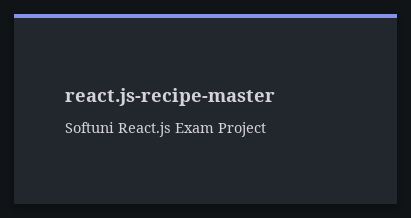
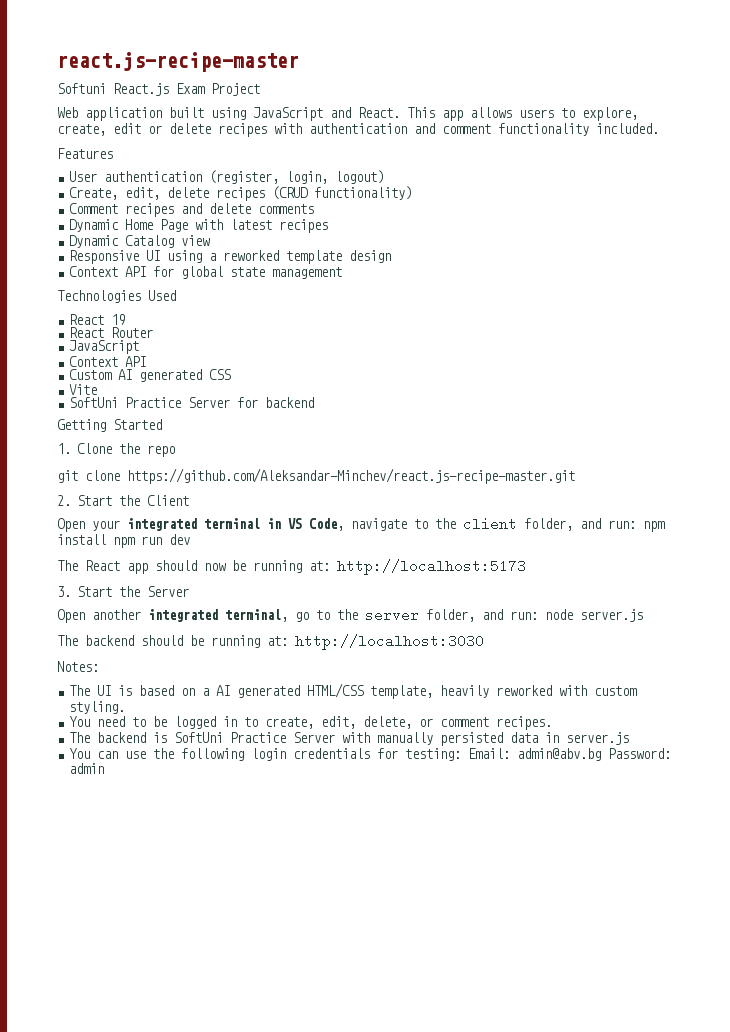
+ Web application built using JavaScript and React. This app allows users to explore, create, edit or delete recipes with authentication and comment functionality included.
+ Features
+ User authentication (register, login, logout)
+ Create, edit, delete recipes (CRUD functionality)
+ Comment recipes and delete comments
+ Dynamic Home Page with latest recipes
+ Dynamic Catalog view
+ Responsive UI using a reworked template design
+ Context API for global state management
+ Technologies Used
+ React 19
+ React Router
+ JavaScript
+ Context API
+ Custom AI generated CSS
+ Vite
+ SoftUni Practice Server for backend
+ Getting Started
+ 1. Clone the repo
+ git clone https://github.com/Aleksandar-Minchev/react.js-recipe-master.git
+ 2. Start the Client
+ Open your integrated terminal in VS Code, navigate to the client folder, and run: npm install npm run dev
+ The React app should now be running at: http://localhost:5173
+ 3. Start the Server
+ Open another integrated terminal, go to the server folder, and run: node server.js
+ The backend should be running at: http://localhost:3030
+ Notes:
+ The UI is based on a AI generated HTML/CSS template, heavily reworked with custom styling.
+ You need to be logged in to create, edit, delete, or comment recipes.
+ The backend is SoftUni Practice Server with manually persisted data in server.js
+ You can use the following login credentials for testing: Email: admin@abv.bg Password: admin

